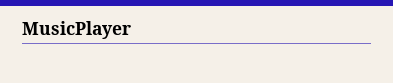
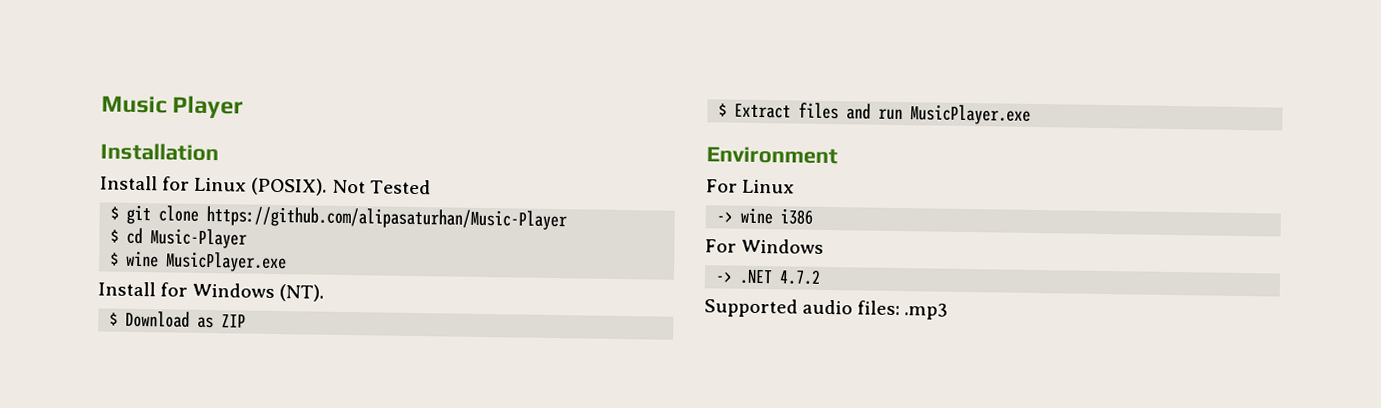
- MusicPlayer
+ Music Player
+ Installation
+ Install for Linux (POSIX). Not Tested
+ $ git clone https://github.com/alipasaturhan/Music-Player
+ $ cd Music-Player
+ $ wine MusicPlayer.exe
+ Install for Windows (NT).
+ $ Download as ZIP
+ $ Extract files and run MusicPlayer.exe
+ Environment
+ For Linux
+ -> wine i386
+ For Windows
+ -> .NET 4.7.2
+ Supported audio files: .mp3

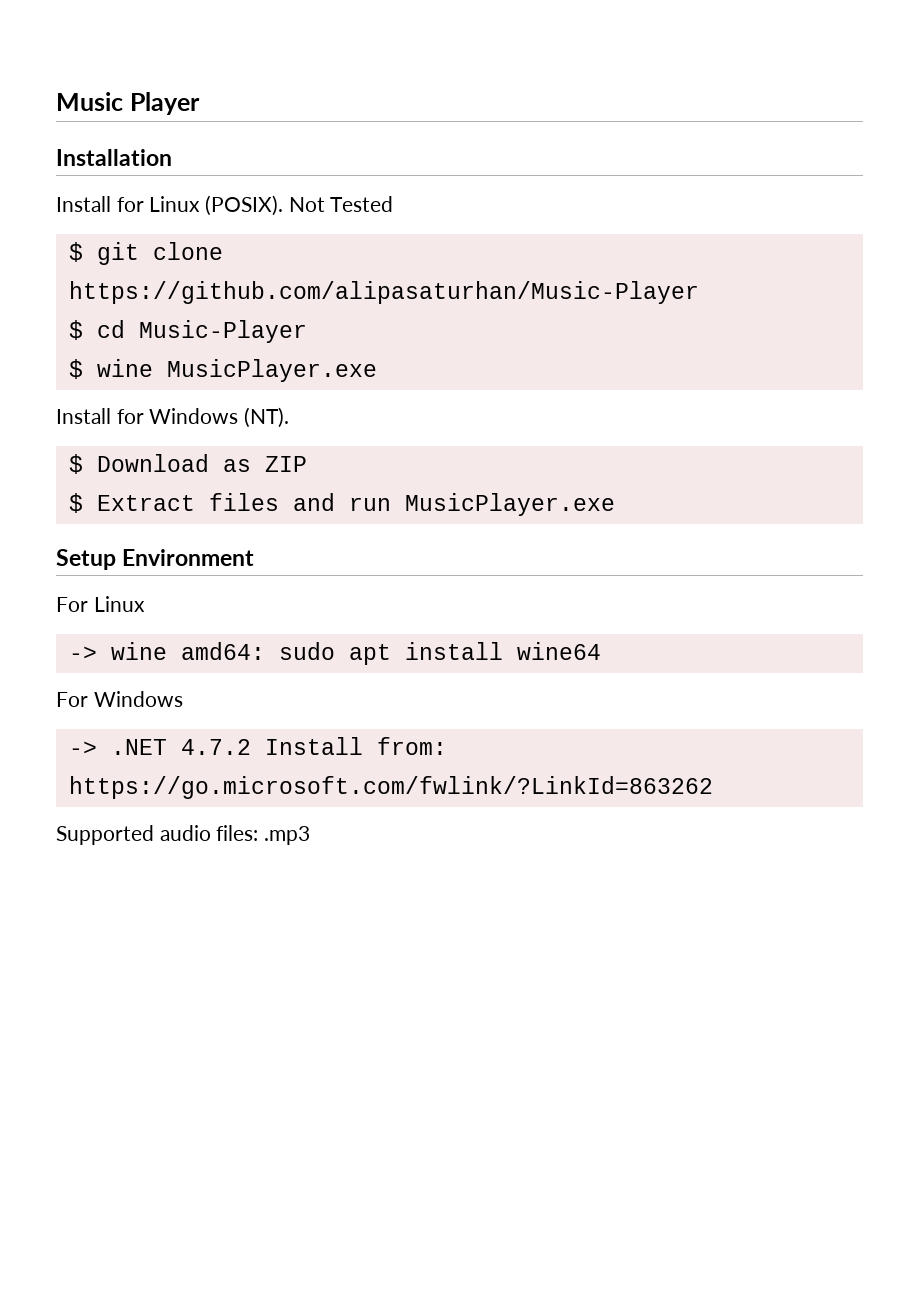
- Environment
+ Setup Environment
- -> wine i386
+ -> wine amd64: sudo apt install wine64
- -> .NET 4.7.2
+ -> .NET 4.7.2 Install from: https://go.microsoft.com/fwlink/?LinkId=863262

